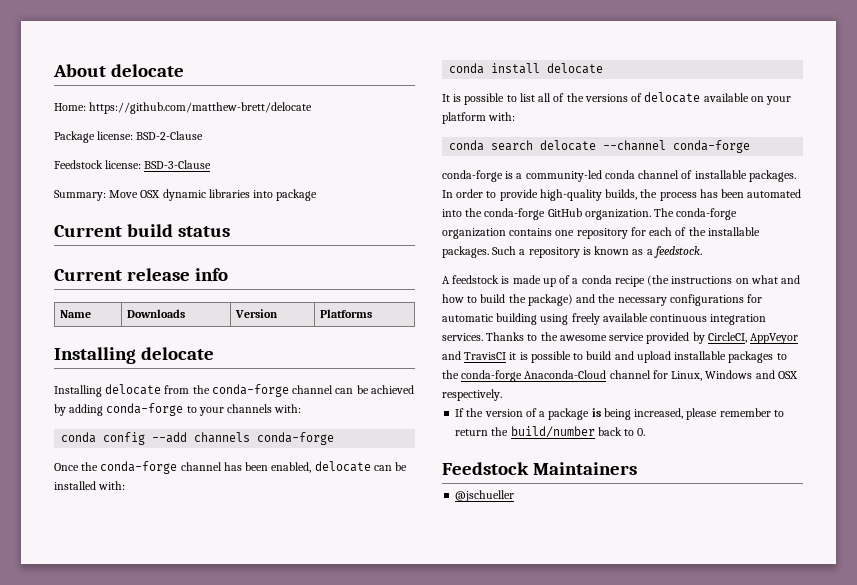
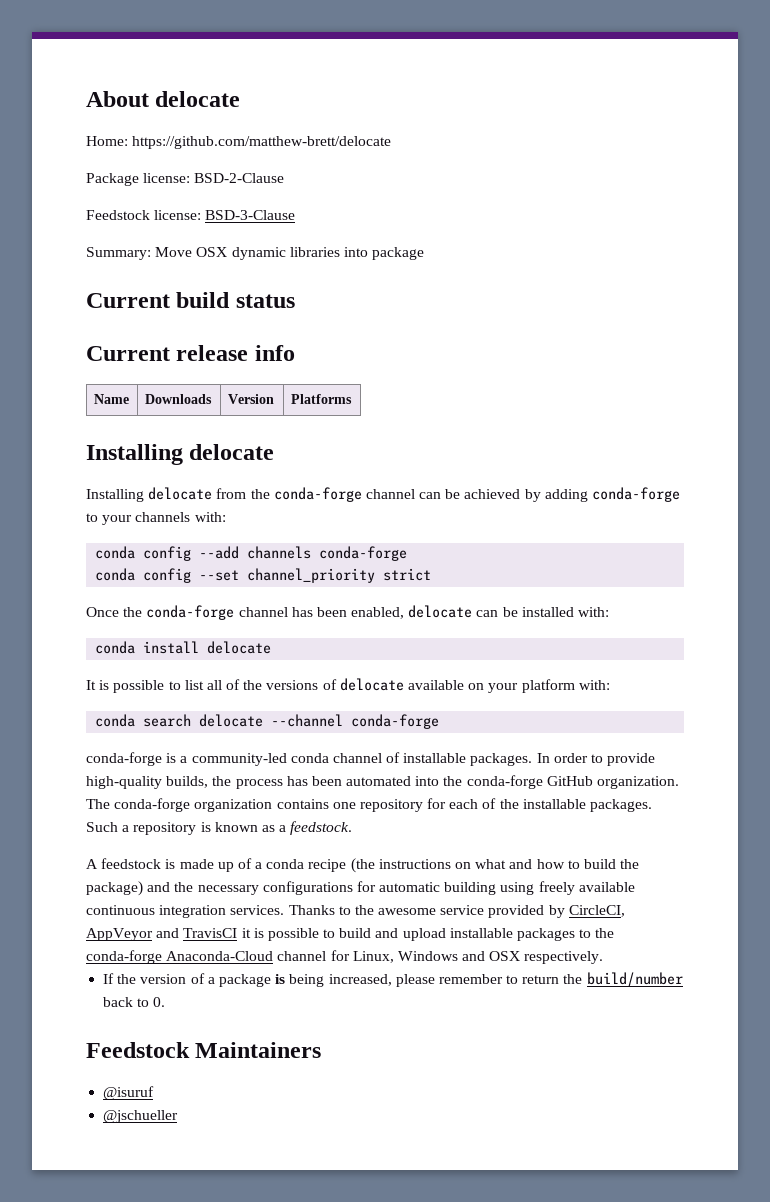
+ conda config --set channel_priority strict
+ @isuruf

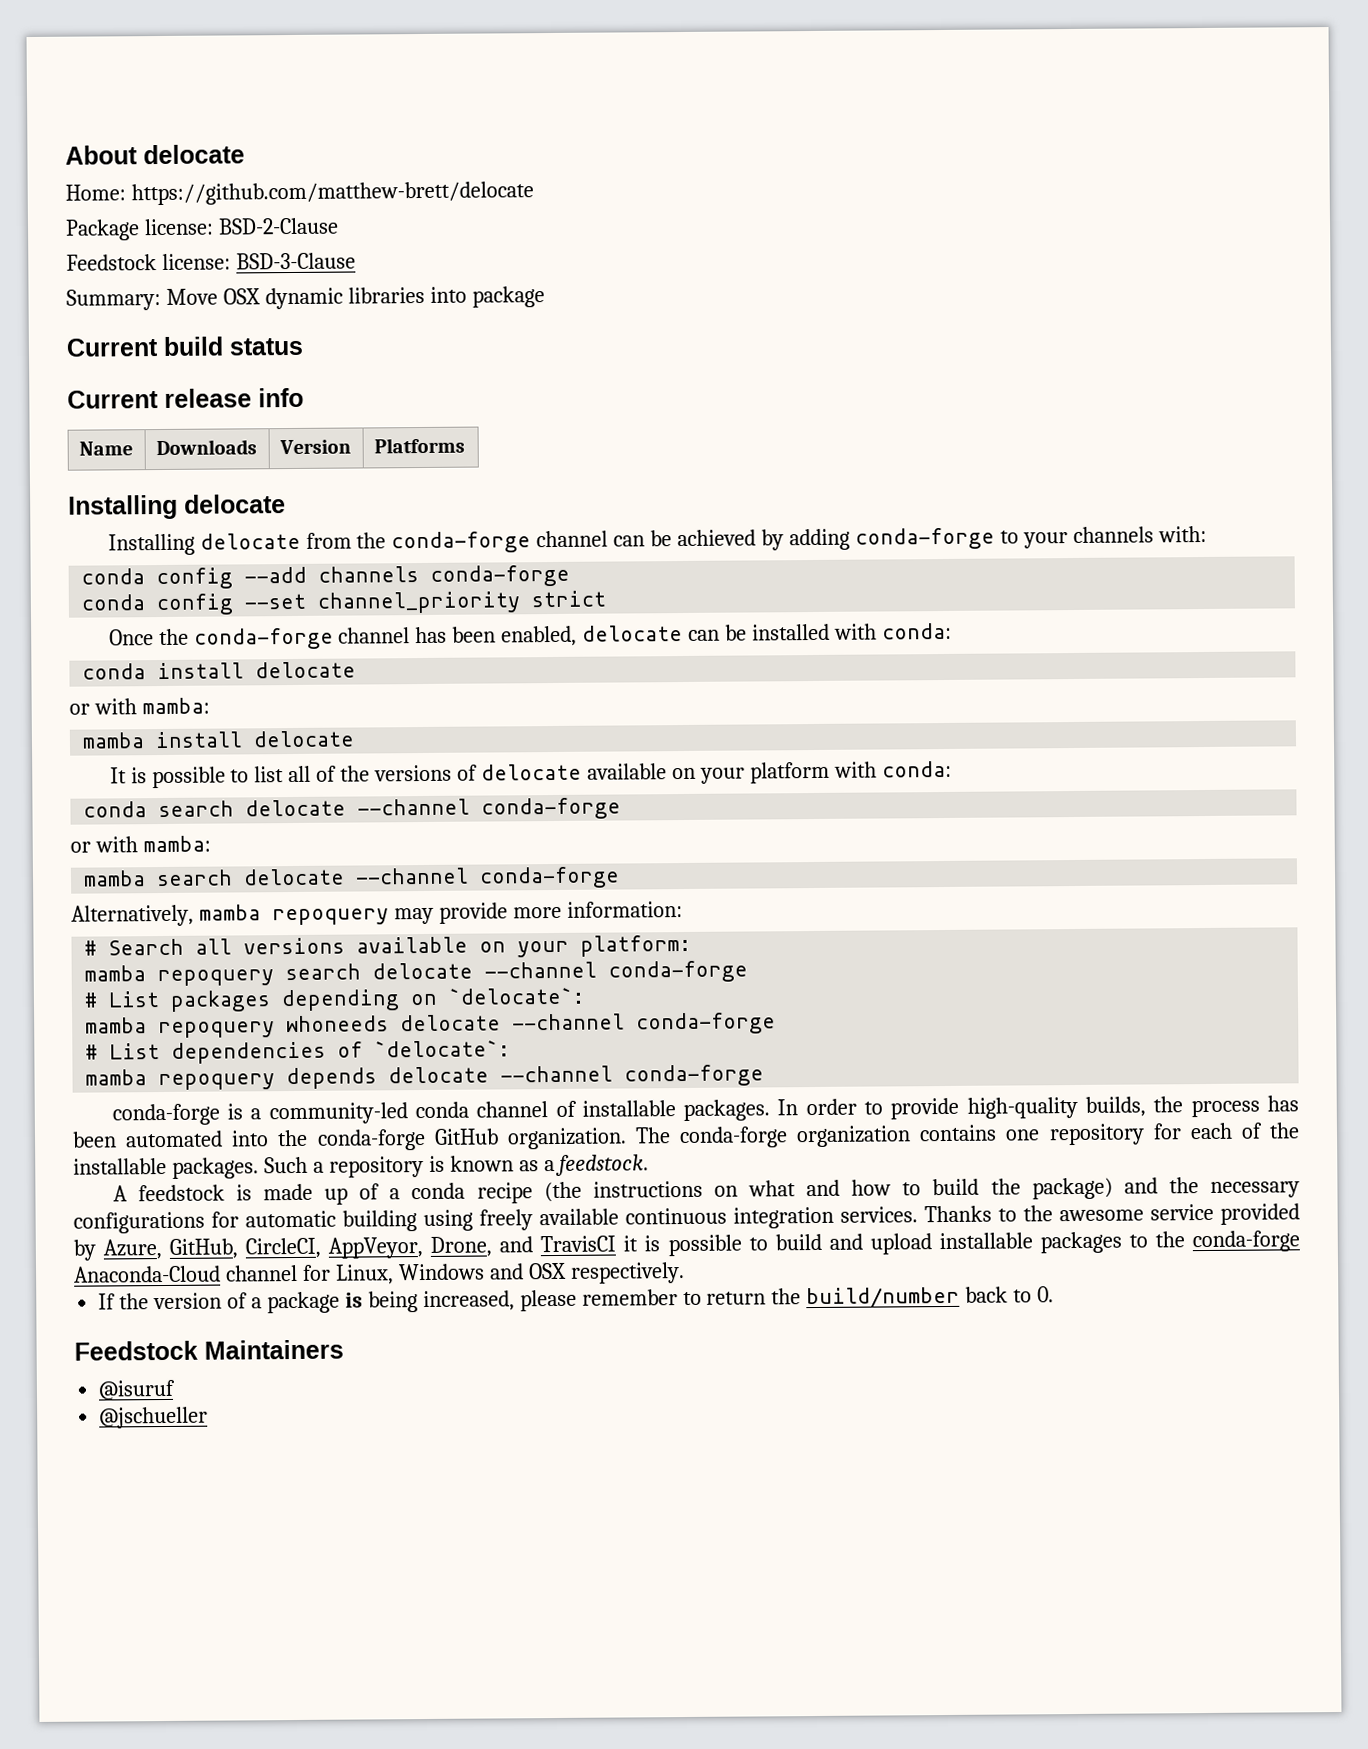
- Once the conda-forge channel has been enabled, delocate can be installed with:
+ Once the conda-forge channel has been enabled, delocate can be installed with conda:
  conda install delocate
+ or with mamba:
+ mamba install delocate
- It is possible to list all of the versions of delocate available on your platform with:
+ It is possible to list all of the versions of delocate available on your platform with conda:
  conda search delocate --channel conda-forge
+ or with mamba:
+ mamba search delocate --channel conda-forge
+ Alternatively, mamba repoquery may provide more information:
+ # Search all versions available on your platform:
+ mamba repoquery search delocate --channel conda-forge
+ # List packages depending on `delocate`:
+ mamba repoquery whoneeds delocate --channel conda-forge
+ # List dependencies of `delocate`:
+ mamba repoquery depends delocate --channel conda-forge
- Thanks to the awesome service provided by CircleCI, AppVeyor and TravisCI it is possible to build and upload installable packages to the conda-forge Anaconda-Cloud channel for Linux, Windows and OSX respectively.
+ Thanks to the awesome service provided by Azure, GitHub, CircleCI, AppVeyor, Drone, and TravisCI it is possible to build and upload installable packages to the conda-forge Anaconda-Cloud channel for Linux, Windows and OSX respectively.

